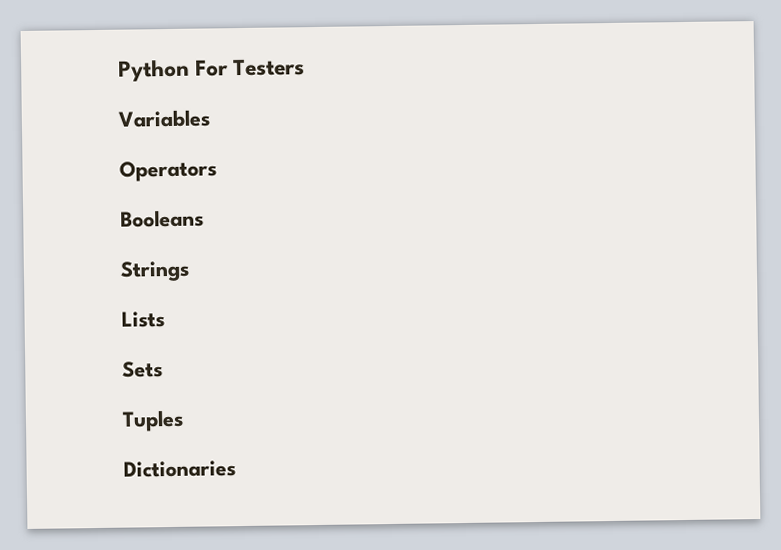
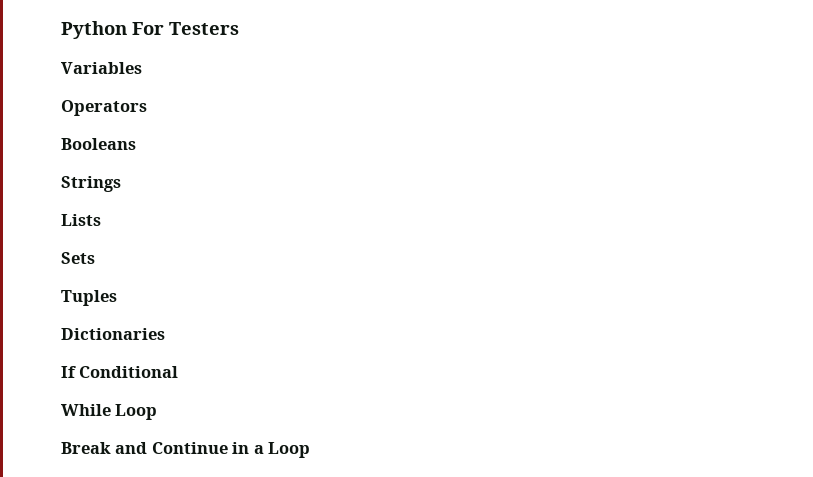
+ If Conditional
+ While Loop
+ Break and Continue in a Loop

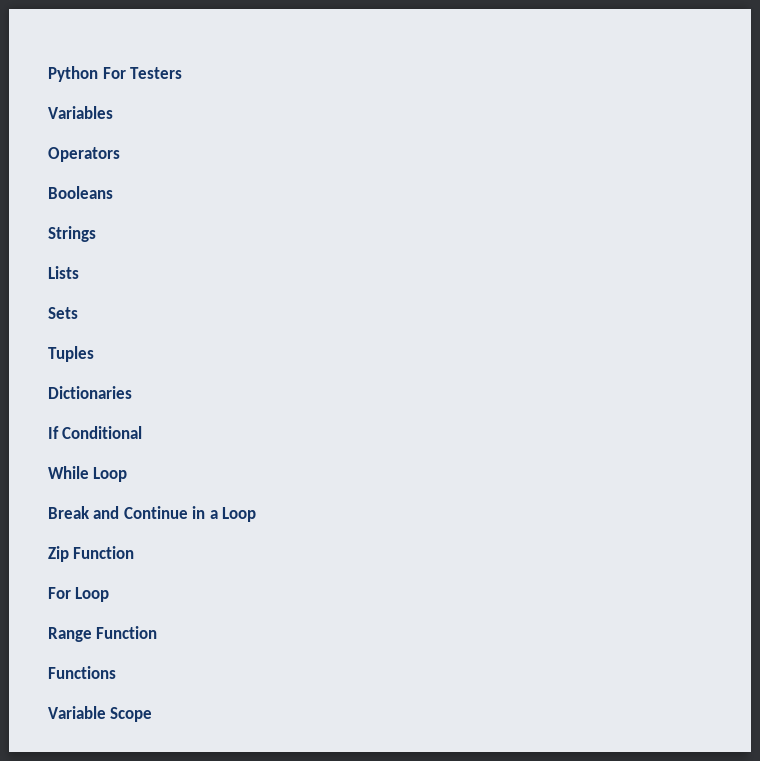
+ Zip Function
+ For Loop
+ Range Function
+ Functions
+ Variable Scope

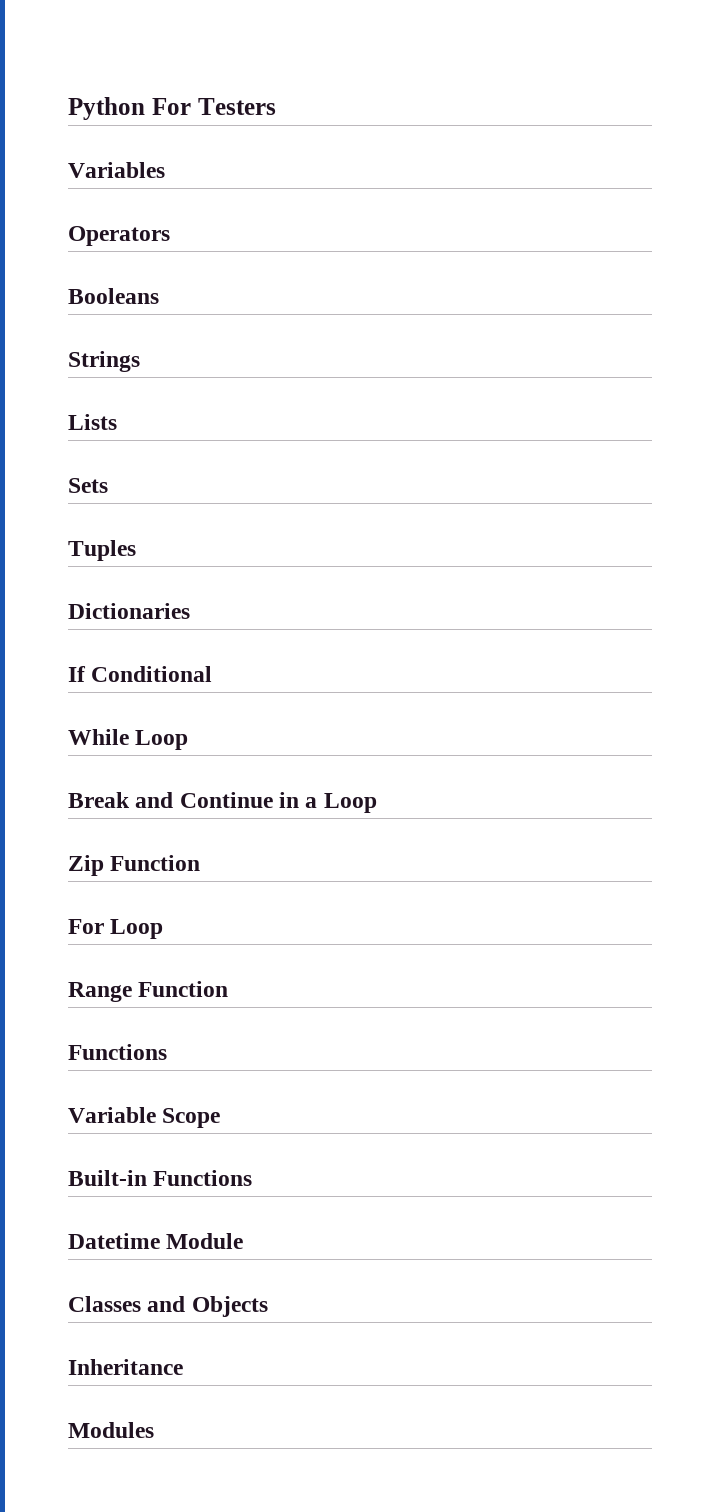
+ Built-in Functions
+ Datetime Module
+ Classes and Objects
+ Inheritance
+ Modules

